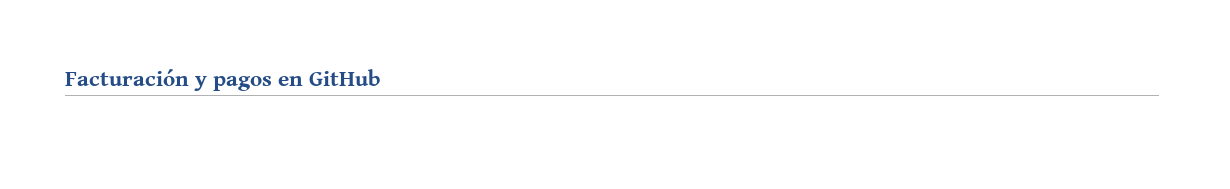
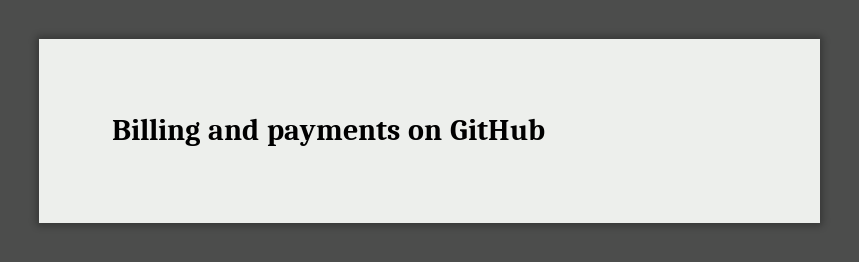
- Facturación y pagos en GitHub
+ Billing and payments on GitHub

